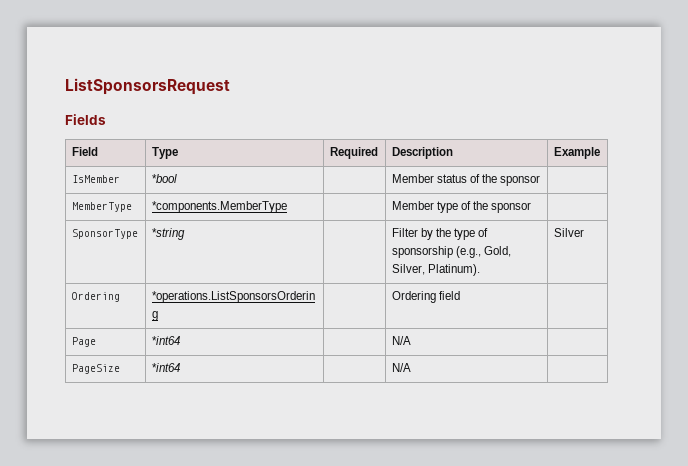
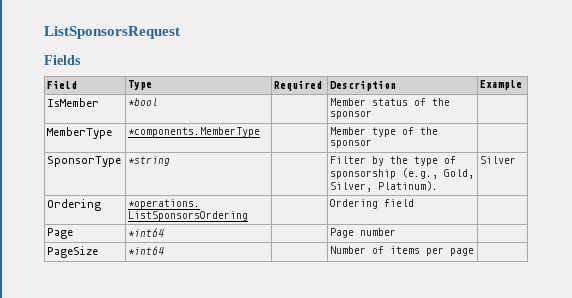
- Page | *int64 | | N/A |
+ Page | *int64 | | Page number |
- PageSize | *int64 | | N/A |
+ PageSize | *int64 | | Number of items per page |

